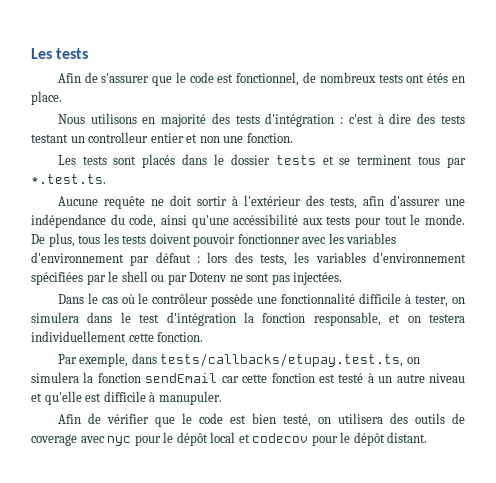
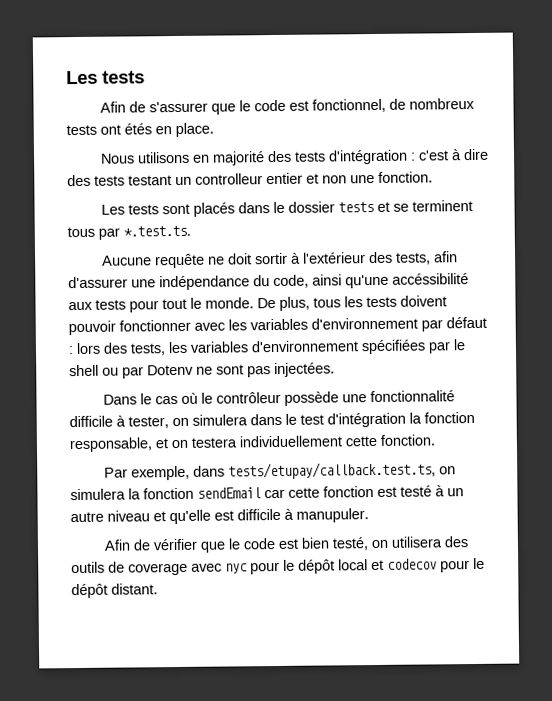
- Par exemple, dans tests/callbacks/etupay.test.ts, on simulera la fonction sendEmail car cette fonction est testé à un autre niveau et qu'elle est difficile à manupuler.
+ Par exemple, dans tests/etupay/callback.test.ts, on simulera la fonction sendEmail car cette fonction est testé à un autre niveau et qu'elle est difficile à manupuler.

